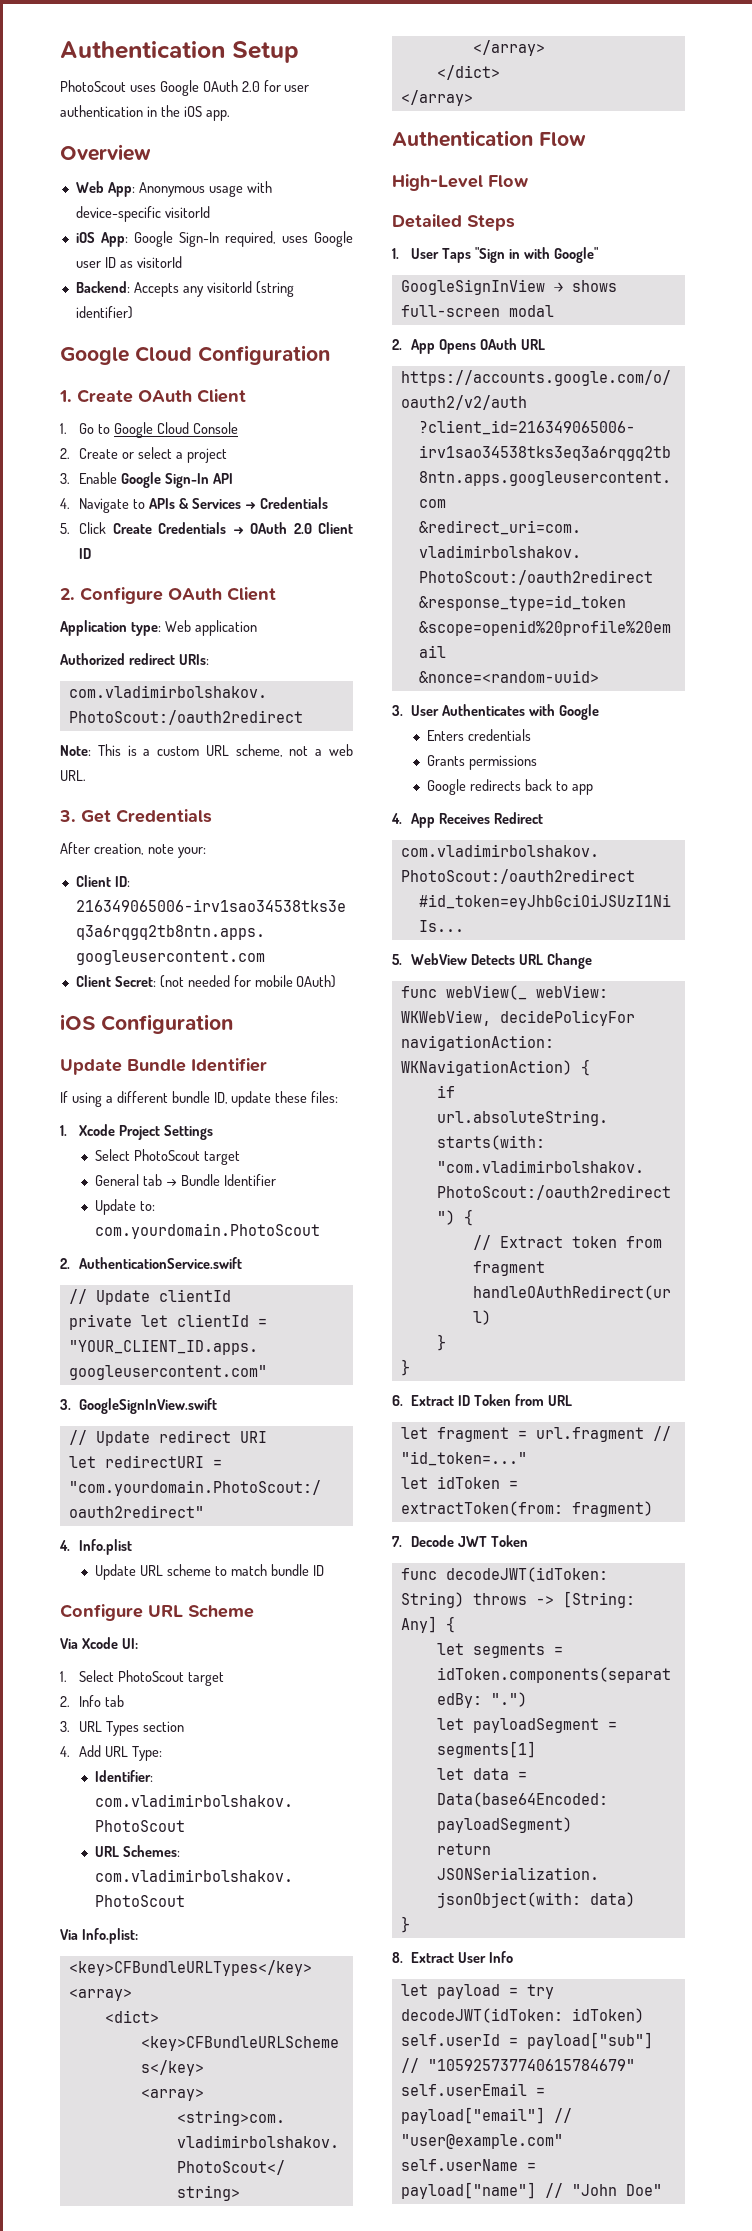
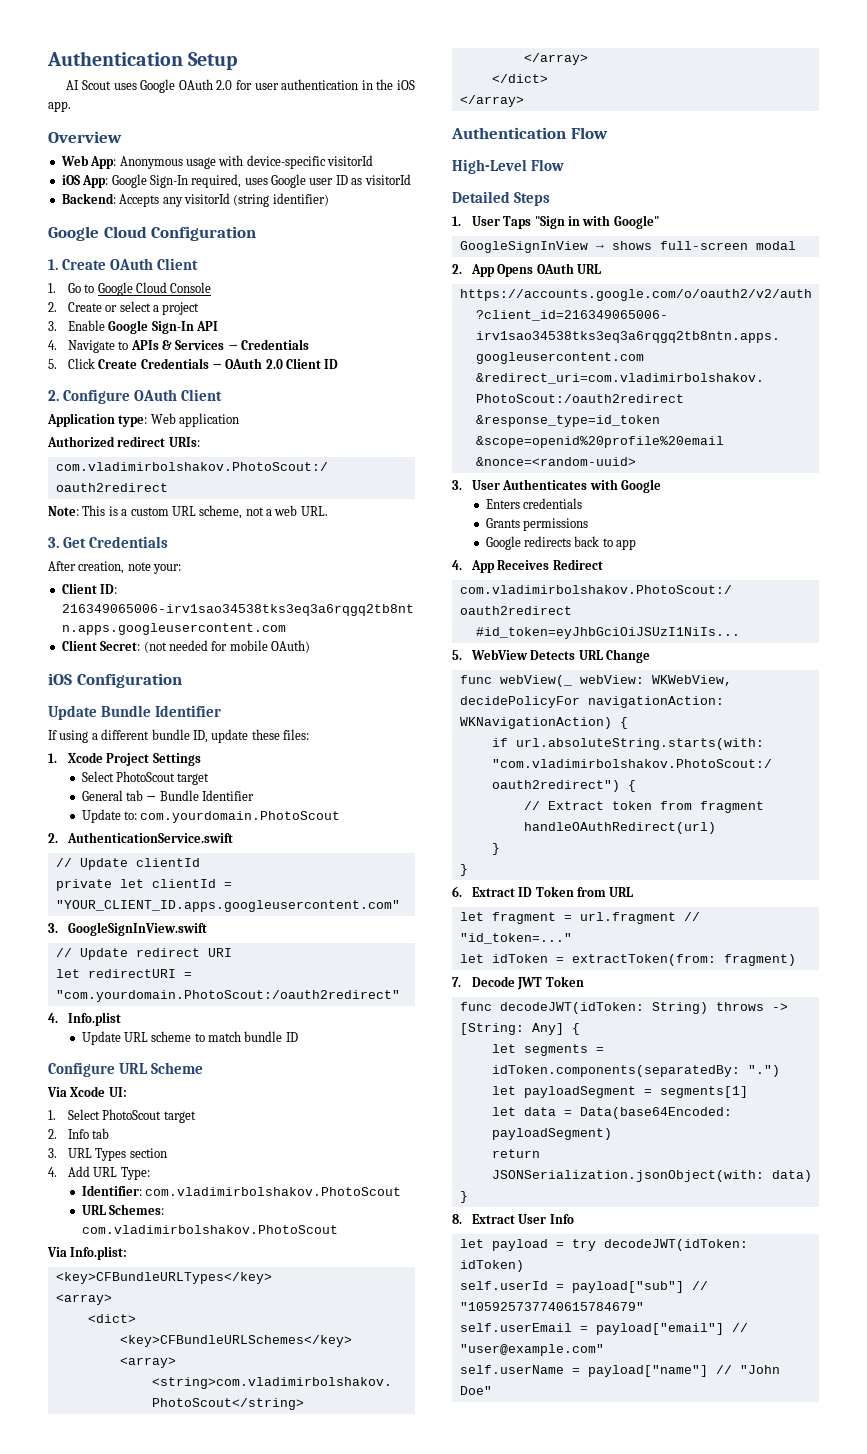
- PhotoScout uses Google OAuth 2.0 for user authentication in the iOS app.
+ AI Scout uses Google OAuth 2.0 for user authentication in the iOS app.

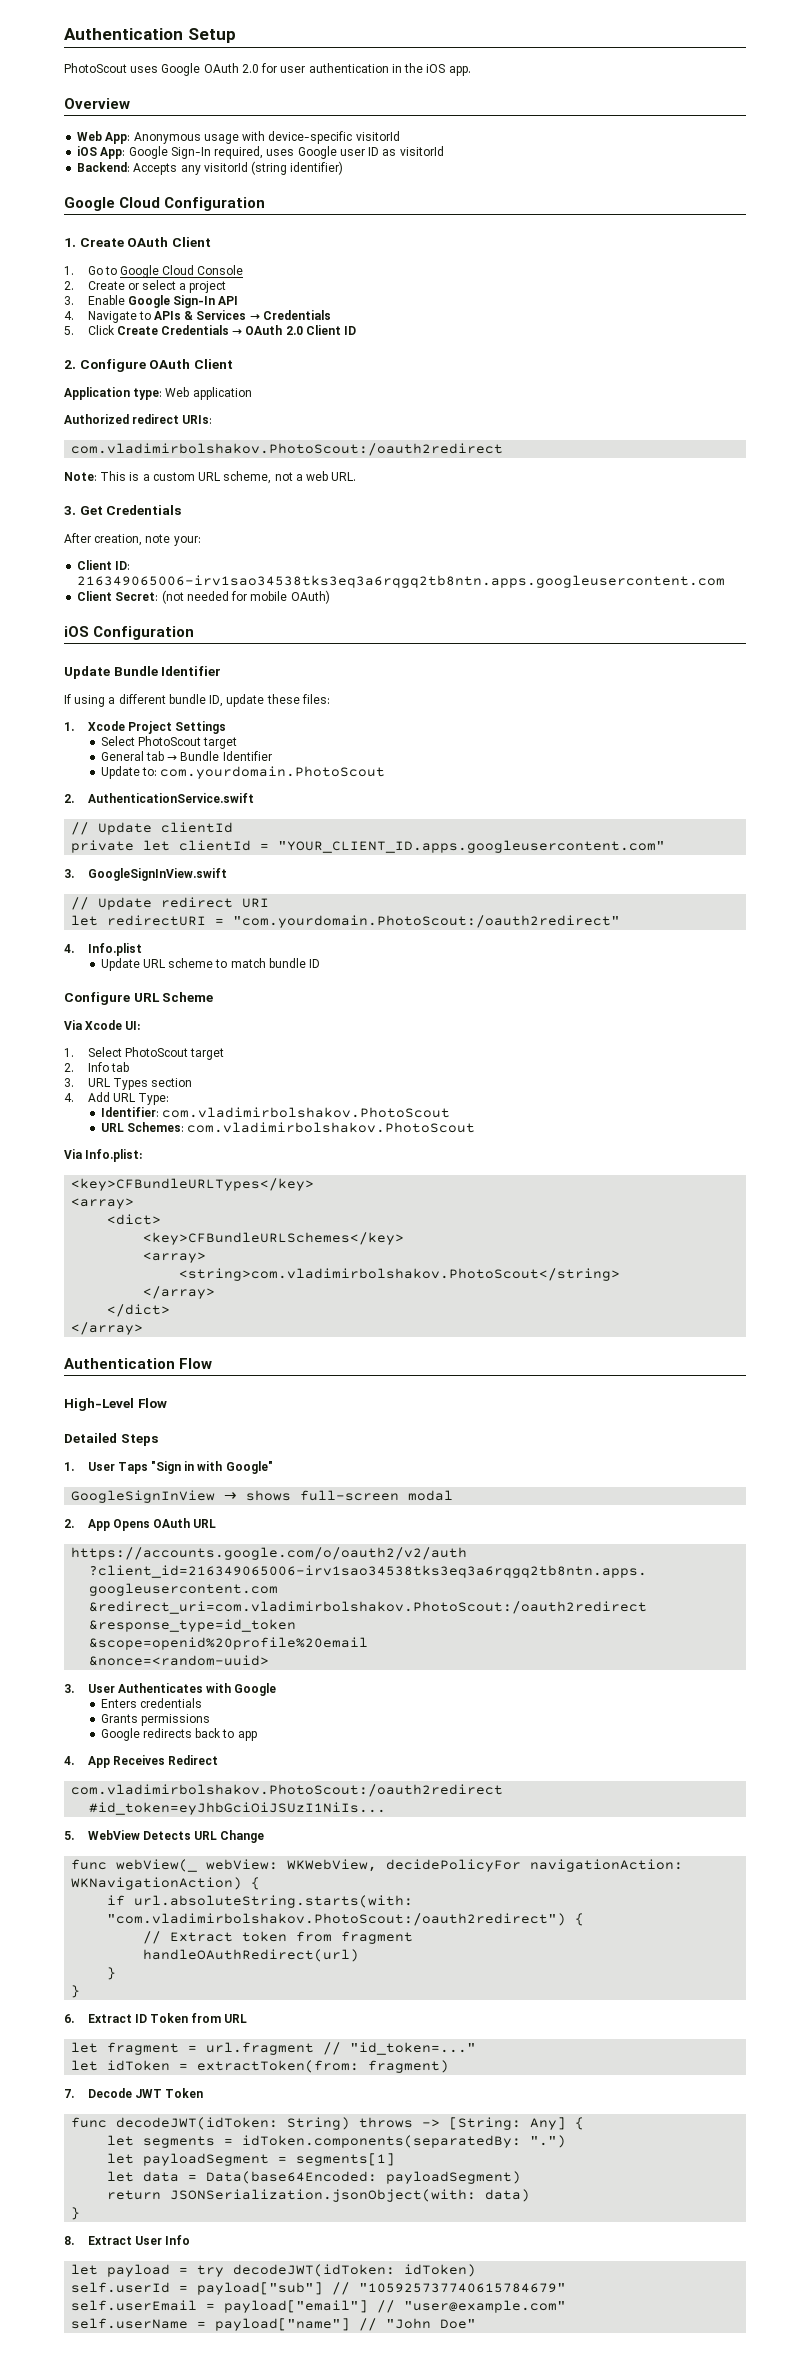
- AI Scout uses Google OAuth 2.0 for user authentication in the iOS app.
+ PhotoScout uses Google OAuth 2.0 for user authentication in the iOS app.

